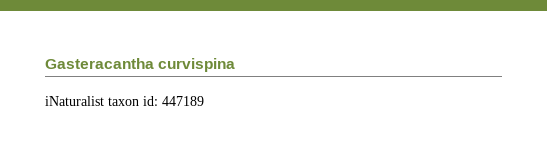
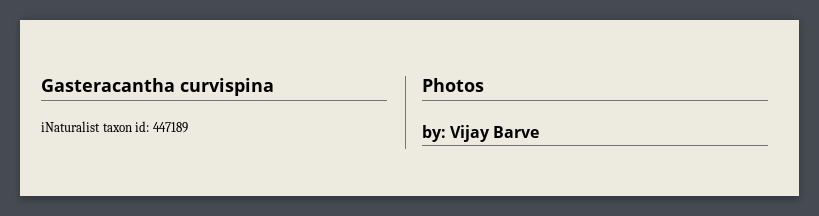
+ Photos
+ by: Vijay Barve

